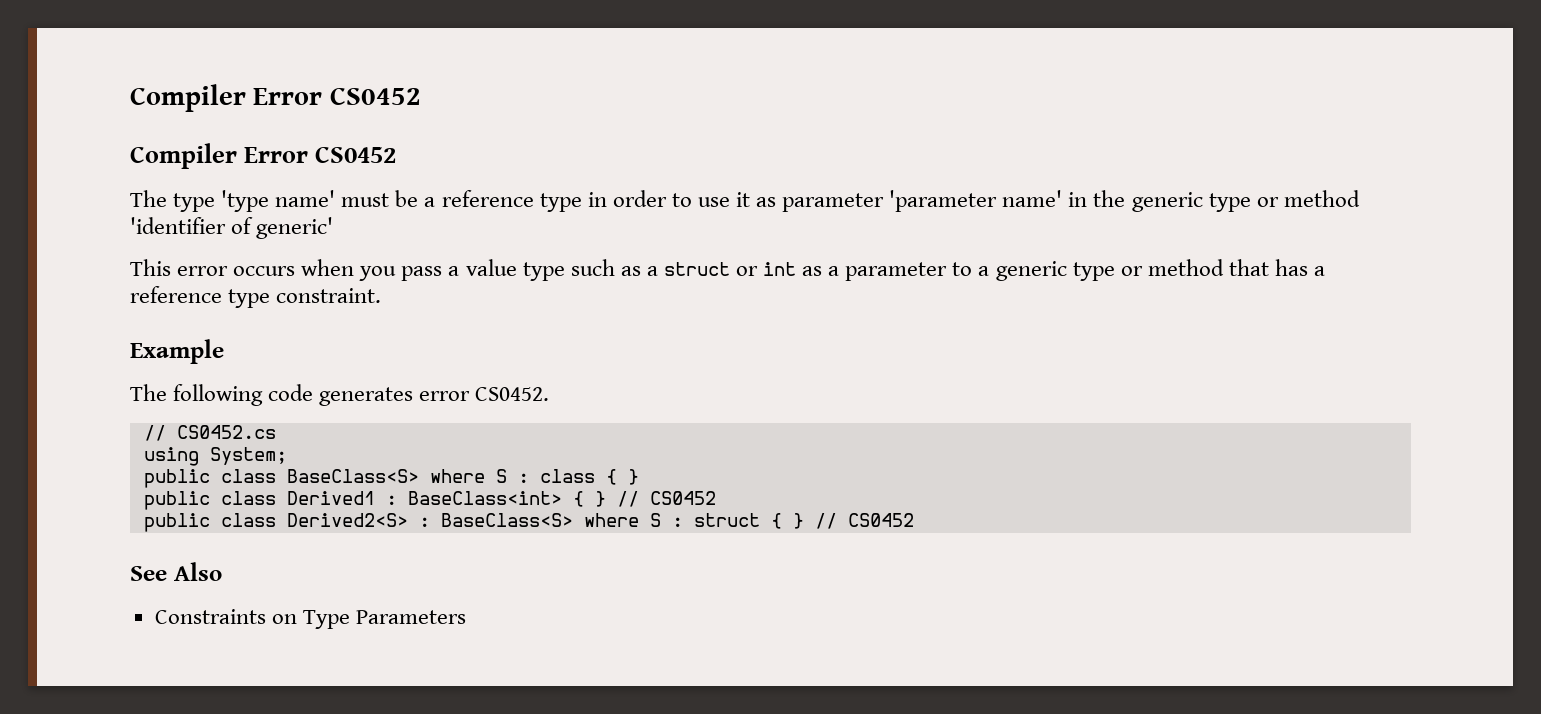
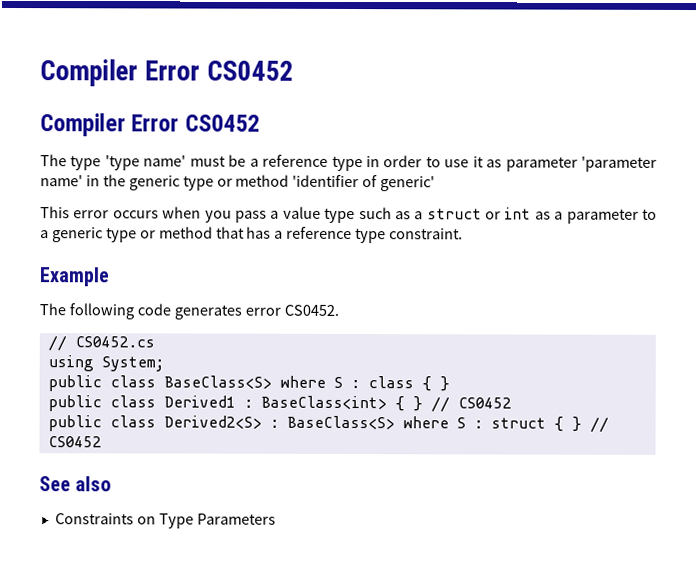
- See Also
+ See also

